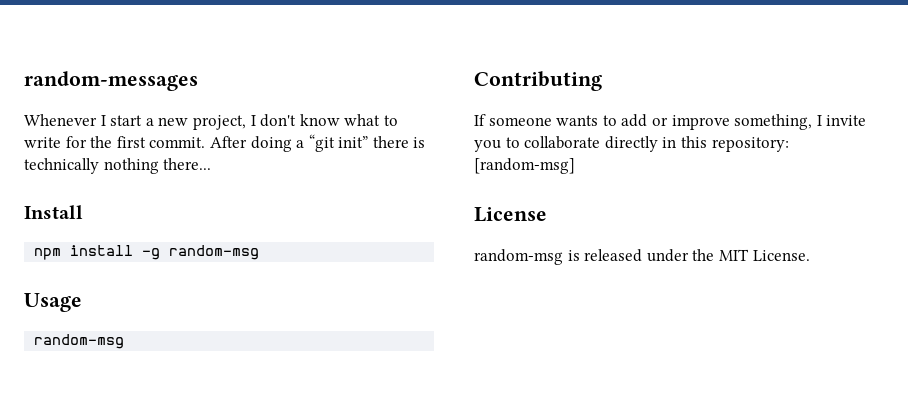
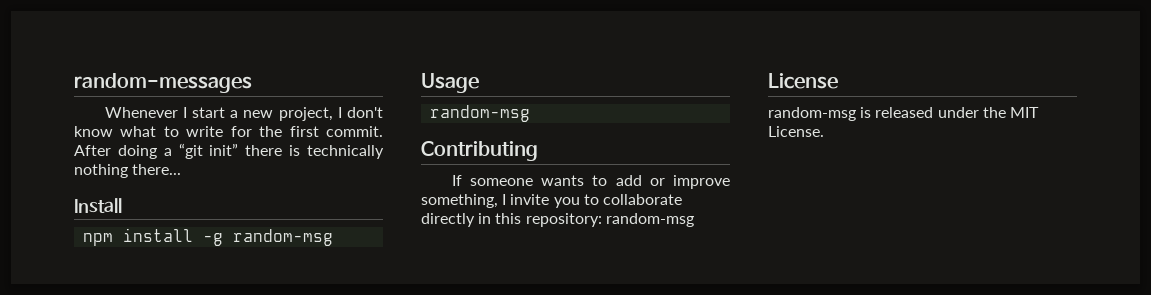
- If someone wants to add or improve something, I invite you to collaborate directly in this repository: [random-msg]
+ If someone wants to add or improve something, I invite you to collaborate directly in this repository: random-msg

